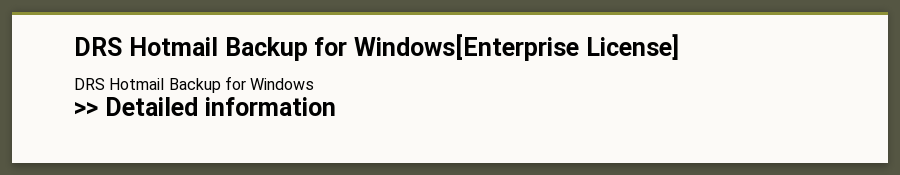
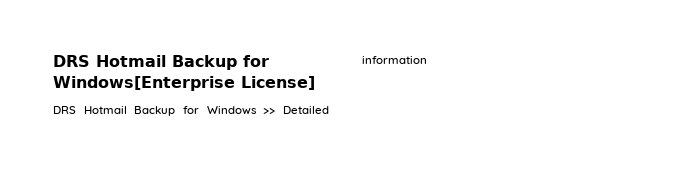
- DRS Hotmail Backup for Windows
- >> Detailed information
+ DRS Hotmail Backup for Windows >> Detailed information

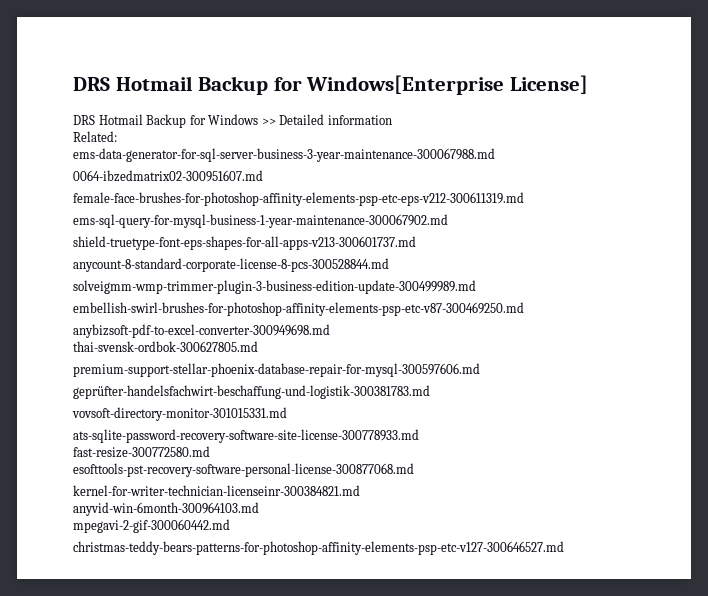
+ Related:
+ ems-data-generator-for-sql-server-business-3-year-maintenance-300067988.md
+ 0064-ibzedmatrix02-300951607.md
+ female-face-brushes-for-photoshop-affinity-elements-psp-etc-eps-v212-300611319.md
+ ems-sql-query-for-mysql-business-1-year-maintenance-300067902.md
+ shield-truetype-font-eps-shapes-for-all-apps-v213-300601737.md
+ anycount-8-standard-corporate-license-8-pcs-300528844.md
+ solveigmm-wmp-trimmer-plugin-3-business-edition-update-300499989.md
+ embellish-swirl-brushes-for-photoshop-affinity-elements-psp-etc-v87-300469250.md
+ anybizsoft-pdf-to-excel-converter-300949698.md
+ thai-svensk-ordbok-300627805.md
+ premium-support-stellar-phoenix-database-repair-for-mysql-300597606.md
+ geprüfter-handelsfachwirt-beschaffung-und-logistik-300381783.md
+ vovsoft-directory-monitor-301015331.md
+ ats-sqlite-password-recovery-software-site-license-300778933.md
+ fast-resize-300772580.md
+ esofttools-pst-recovery-software-personal-license-300877068.md
+ kernel-for-writer-technician-licenseinr-300384821.md
+ anyvid-win-6month-300964103.md
+ mpegavi-2-gif-300060442.md
+ christmas-teddy-bears-patterns-for-photoshop-affinity-elements-psp-etc-v127-300646527.md

